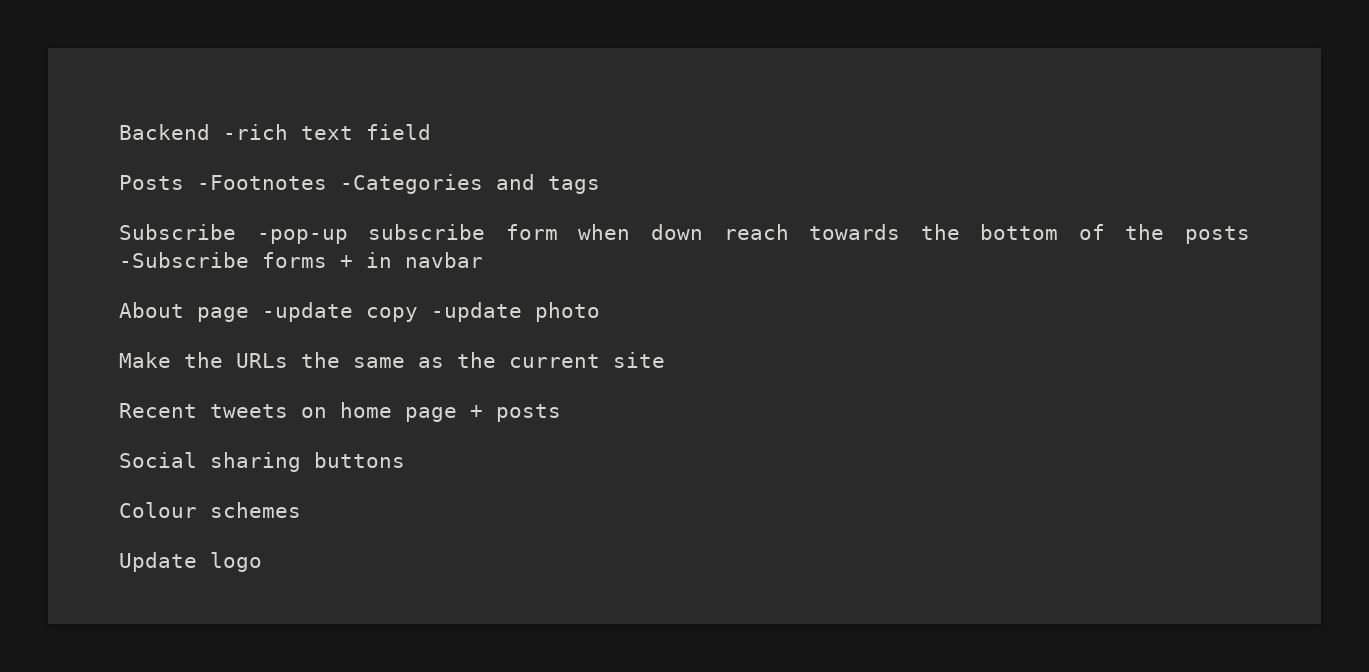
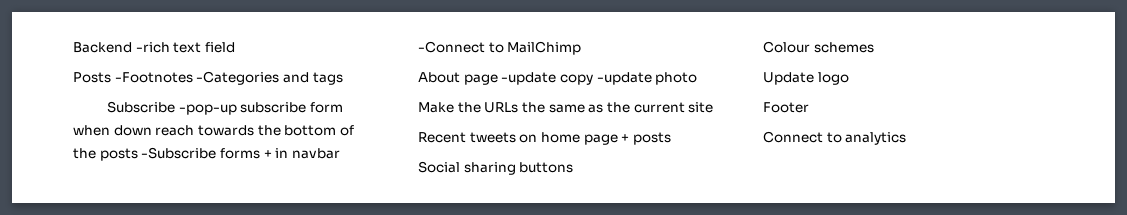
- Subscribe -pop-up subscribe form when down reach towards the bottom of the posts -Subscribe forms + in navbar
+ Subscribe -pop-up subscribe form when down reach towards the bottom of the posts -Subscribe forms + in navbar -Connect to MailChimp
+ Footer
+ Connect to analytics

